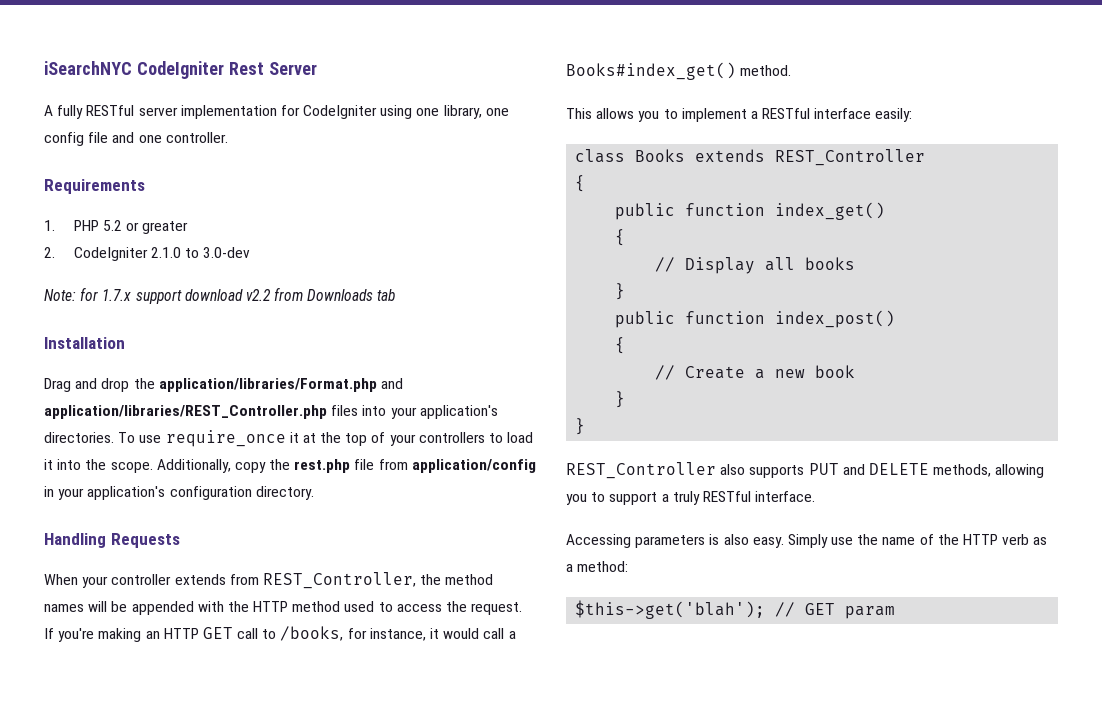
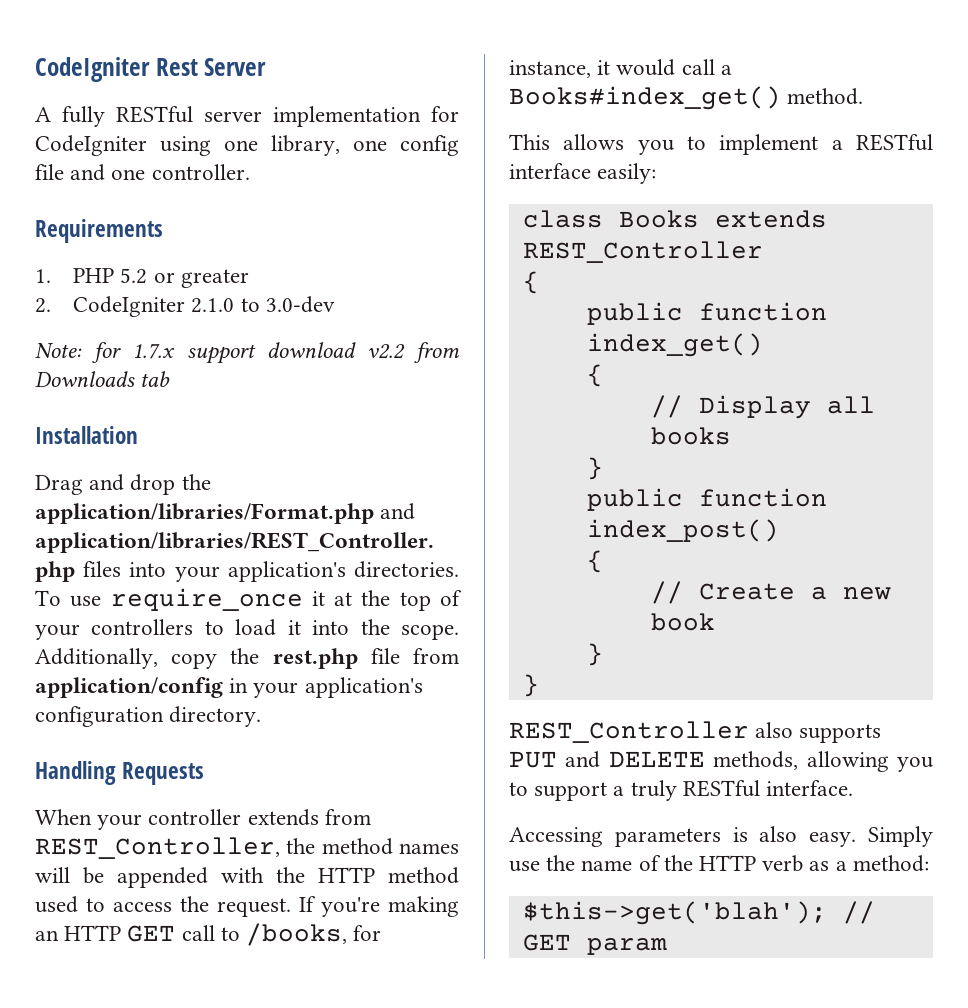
- iSearchNYC CodeIgniter Rest Server
+ CodeIgniter Rest Server

